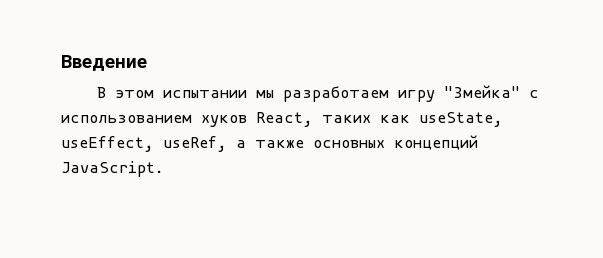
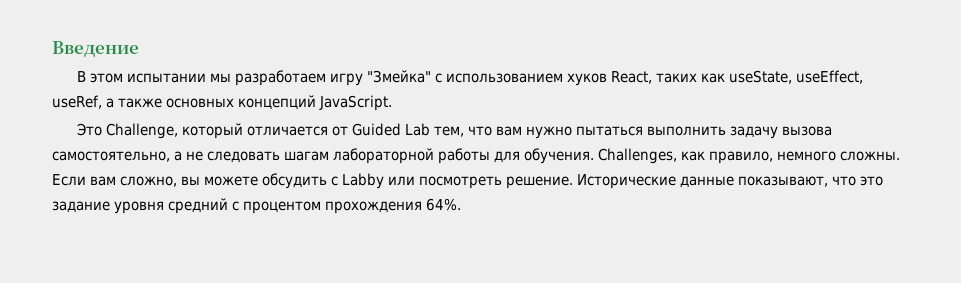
+ Это Challenge, который отличается от Guided Lab тем, что вам нужно пытаться выполнить задачу вызова самостоятельно, а не следовать шагам лабораторной работы для обучения. Challenges, как правило, немного сложны. Если вам сложно, вы можете обсудить с Labby или посмотреть решение. Исторические данные показывают, что это задание уровня средний с процентом прохождения 64%.

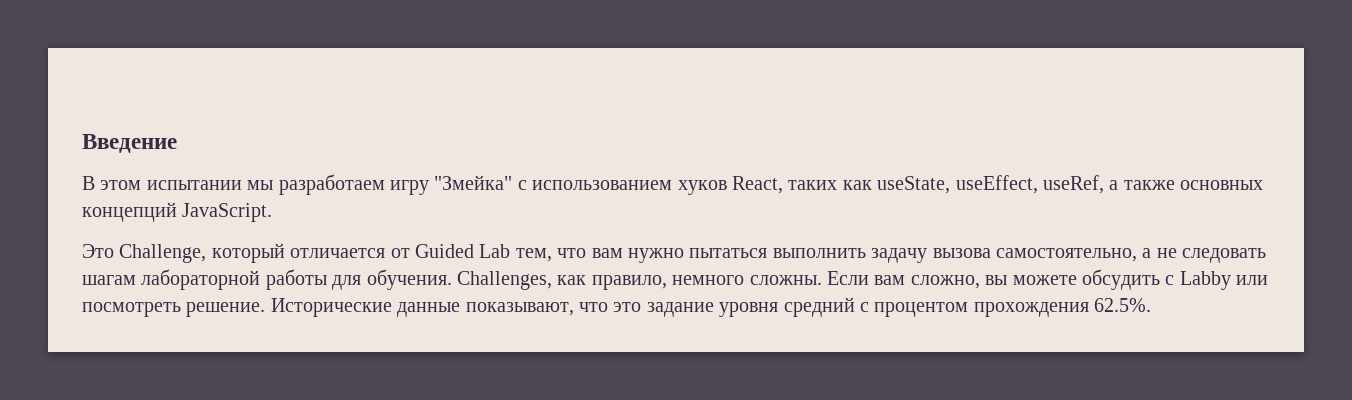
- Исторические данные показывают, что это задание уровня средний с процентом прохождения 64%.
+ Исторические данные показывают, что это задание уровня средний с процентом прохождения 62.5%.

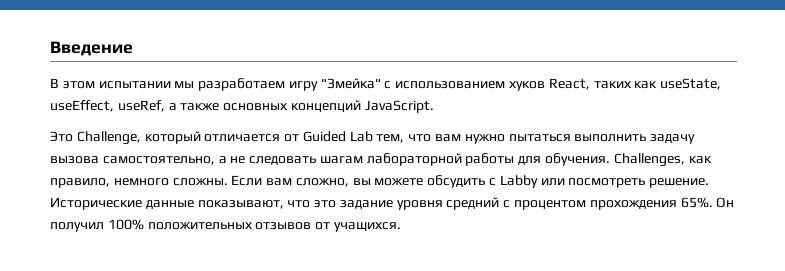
- Исторические данные показывают, что это задание уровня средний с процентом прохождения 62.5%.
+ Исторические данные показывают, что это задание уровня средний с процентом прохождения 65%. Он получил 100% положительных отзывов от учащихся.

